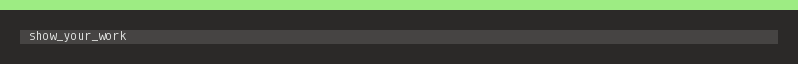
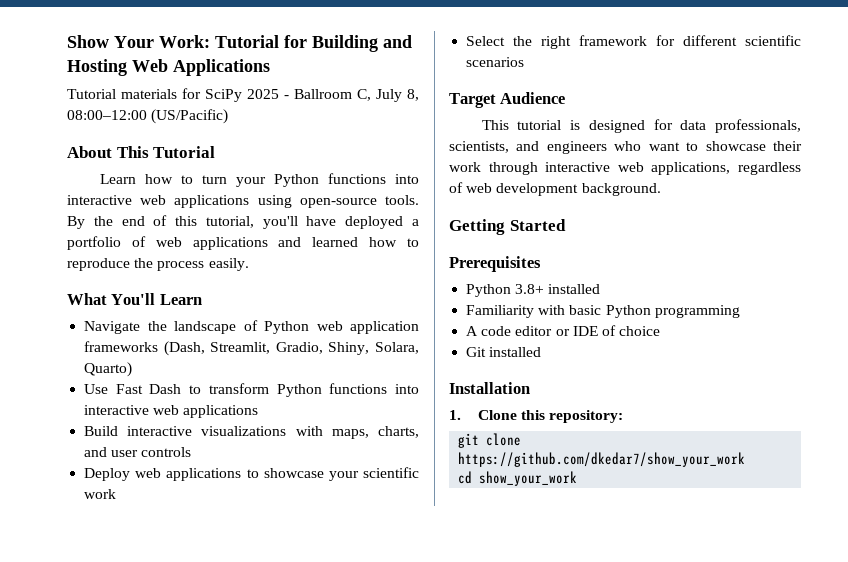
- show_your_work
+ Show Your Work: Tutorial for Building and Hosting Web Applications
+ Tutorial materials for SciPy 2025 - Ballroom C, July 8, 08:00–12:00 (US/Pacific)
+ About This Tutorial
+ Learn how to turn your Python functions into interactive web applications using open-source tools. By the end of this tutorial, you'll have deployed a portfolio of web applications and learned how to reproduce the process easily.
+ What You'll Learn
+ Navigate the landscape of Python web application frameworks (Dash, Streamlit, Gradio, Shiny, Solara, Quarto)
+ Use Fast Dash to transform Python functions into interactive web applications
+ Build interactive visualizations with maps, charts, and user controls
+ Deploy web applications to showcase your scientific work
+ Select the right framework for different scientific scenarios
+ Target Audience
+ This tutorial is designed for data professionals, scientists, and engineers who want to showcase their work through interactive web applications, regardless of web development background.
+ Getting Started
+ Prerequisites
+ Python 3.8+ installed
+ Familiarity with basic Python programming
+ A code editor or IDE of choice
+ Git installed
+ Installation
+ 1. Clone this repository:
+ git clone https://github.com/dkedar7/show_your_work
+ cd show_your_work

